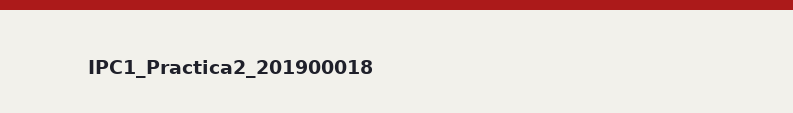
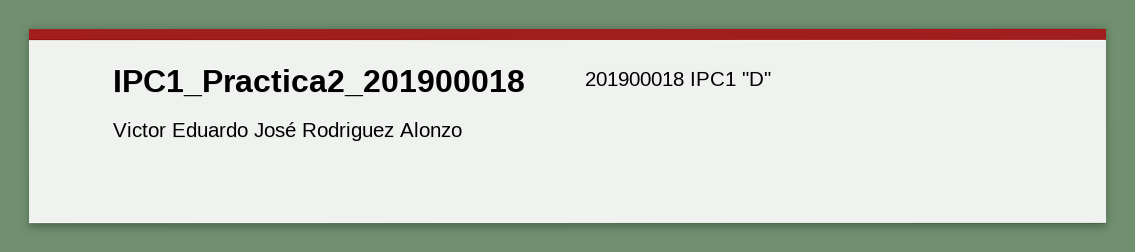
+ Victor Eduardo José Rodriguez Alonzo 201900018 IPC1 "D"

